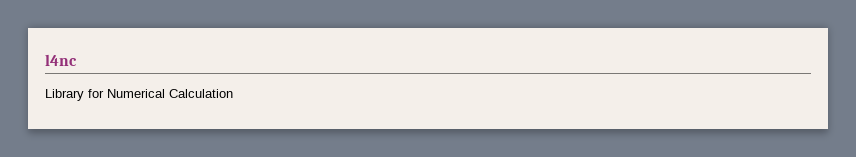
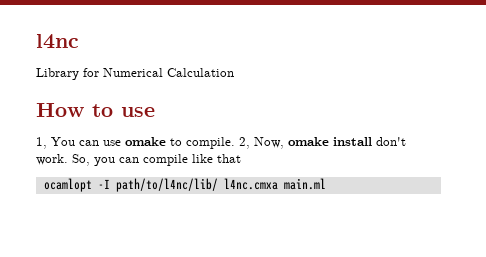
+ How to use
+ 1, You can use omake to compile. 2, Now, omake install don't work. So, you can compile like that
+ ocamlopt -I path/to/l4nc/lib/ l4nc.cmxa main.ml

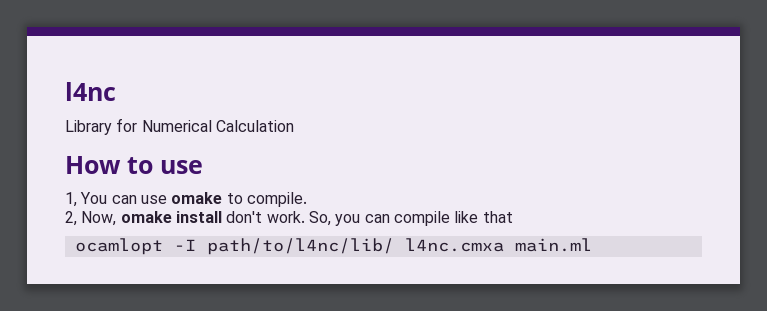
- 1, You can use omake to compile. 2, Now, omake install don't work.
+ 1, You can use omake to compile.
+ 2, Now, omake install don't work.

